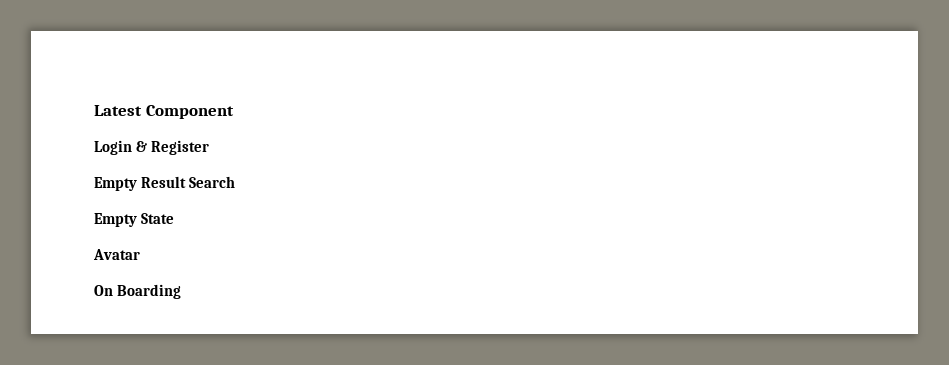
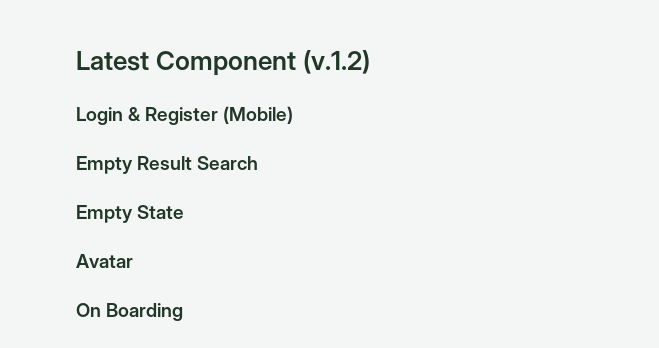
- Latest Component
+ Latest Component (v.1.2)
- Login & Register
+ Login & Register (Mobile)

